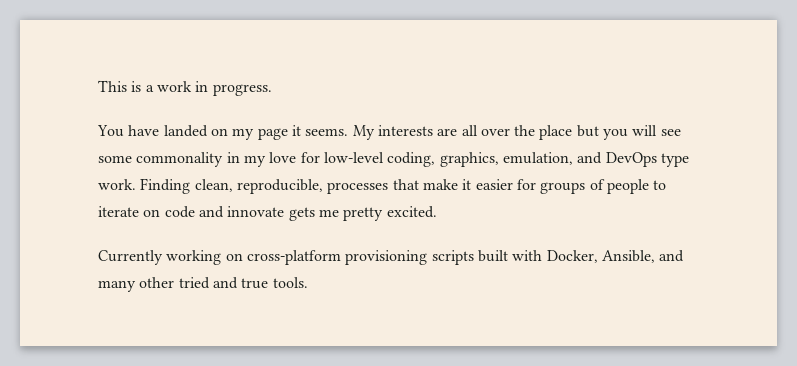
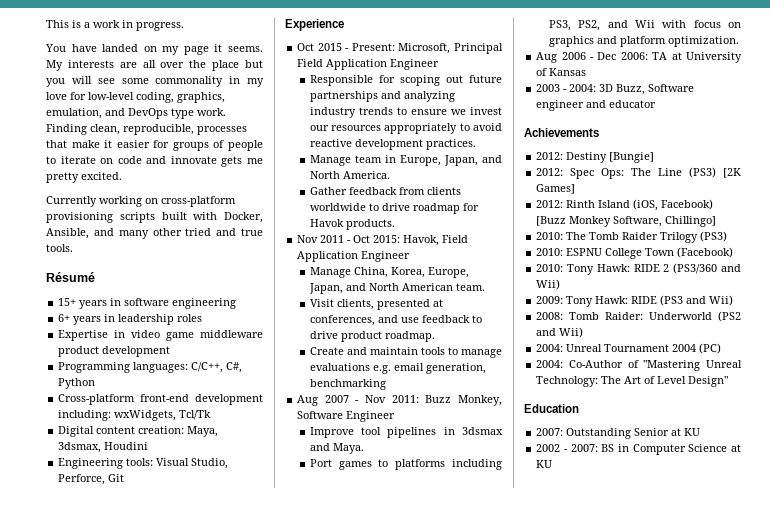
+ Résumé
+ 15+ years in software engineering
+ 6+ years in leadership roles
+ Expertise in video game middleware product development
+ Programming languages: C/C++, C#, Python
+ Cross-platform front-end development including: wxWidgets, Tcl/Tk
+ Digital content creation: Maya, 3dsmax, Houdini
+ Engineering tools: Visual Studio, Perforce, Git
+ Experience
+ Oct 2015 - Present: Microsoft, Principal Field Application Engineer
+ Responsible for scoping out future partnerships and analyzing industry trends to ensure we invest our resources appropriately to avoid reactive development practices.
+ Manage team in Europe, Japan, and North America.
+ Gather feedback from clients worldwide to drive roadmap for Havok products.
+ Nov 2011 - Oct 2015: Havok, Field Application Engineer
+ Manage China, Korea, Europe, Japan, and North American team.
+ Visit clients, presented at conferences, and use feedback to drive product roadmap.
+ Create and maintain tools to manage evaluations e.g. email generation, benchmarking
+ Aug 2007 - Nov 2011: Buzz Monkey, Software Engineer
+ Improve tool pipelines in 3dsmax and Maya.
+ Port games to platforms including PS3, PS2, and Wii with focus on graphics and platform optimization.
+ Aug 2006 - Dec 2006: TA at University of Kansas
+ 2003 - 2004: 3D Buzz, Software engineer and educator
+ Achievements
+ 2012: Destiny [Bungie]
+ 2012: Spec Ops: The Line (PS3) [2K Games]
+ 2012: Rinth Island (iOS, Facebook) [Buzz Monkey Software, Chillingo]
+ 2010: The Tomb Raider Trilogy (PS3)
+ 2010: ESPNU College Town (Facebook)
+ 2010: Tony Hawk: RIDE 2 (PS3/360 and Wii)
+ 2009: Tony Hawk: RIDE (PS3 and Wii)
+ 2008: Tomb Raider: Underworld (PS2 and Wii)
+ 2004: Unreal Tournament 2004 (PC)
+ 2004: Co-Author of "Mastering Unreal Technology: The Art of Level Design"
+ Education
+ 2007: Outstanding Senior at KU
+ 2002 - 2007: BS in Computer Science at KU

